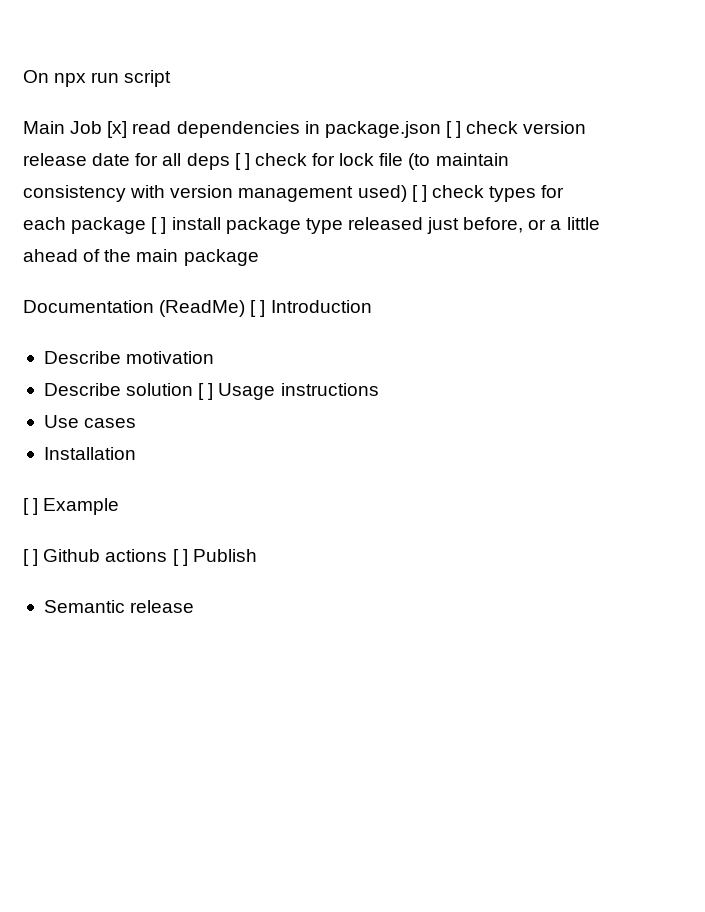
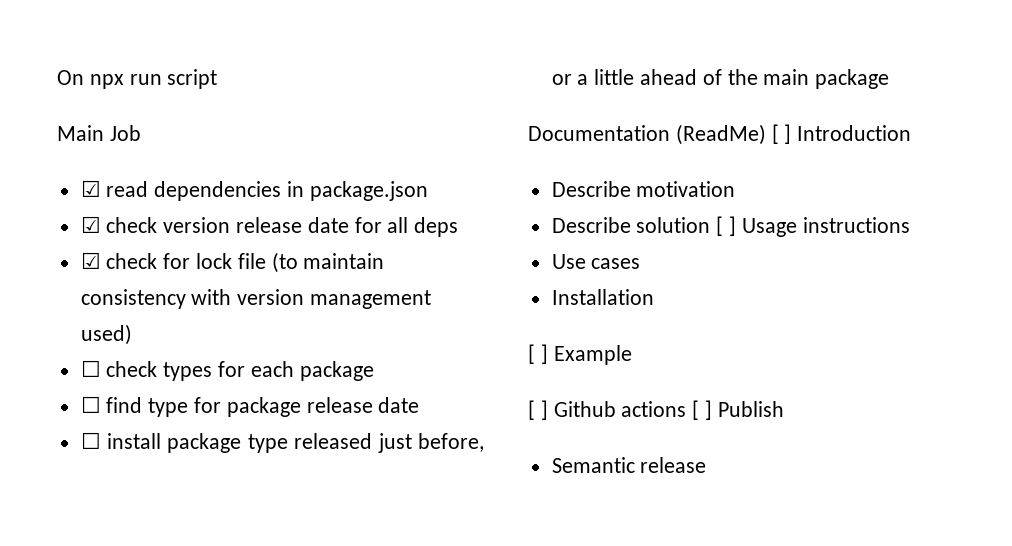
- Main Job [x] read dependencies in package.json [ ] check version release date for all deps [ ] check for lock file (to maintain consistency with version management used) [ ] check types for each package [ ] install package type released just before, or a little ahead of the main package
+ Main Job
+ ☑ read dependencies in package.json
+ ☑ check version release date for all deps
+ ☑ check for lock file (to maintain consistency with version management used)
+ ☐ check types for each package
+ ☐ find type for package release date
+ ☐ install package type released just before, or a little ahead of the main package

